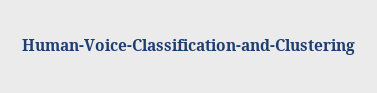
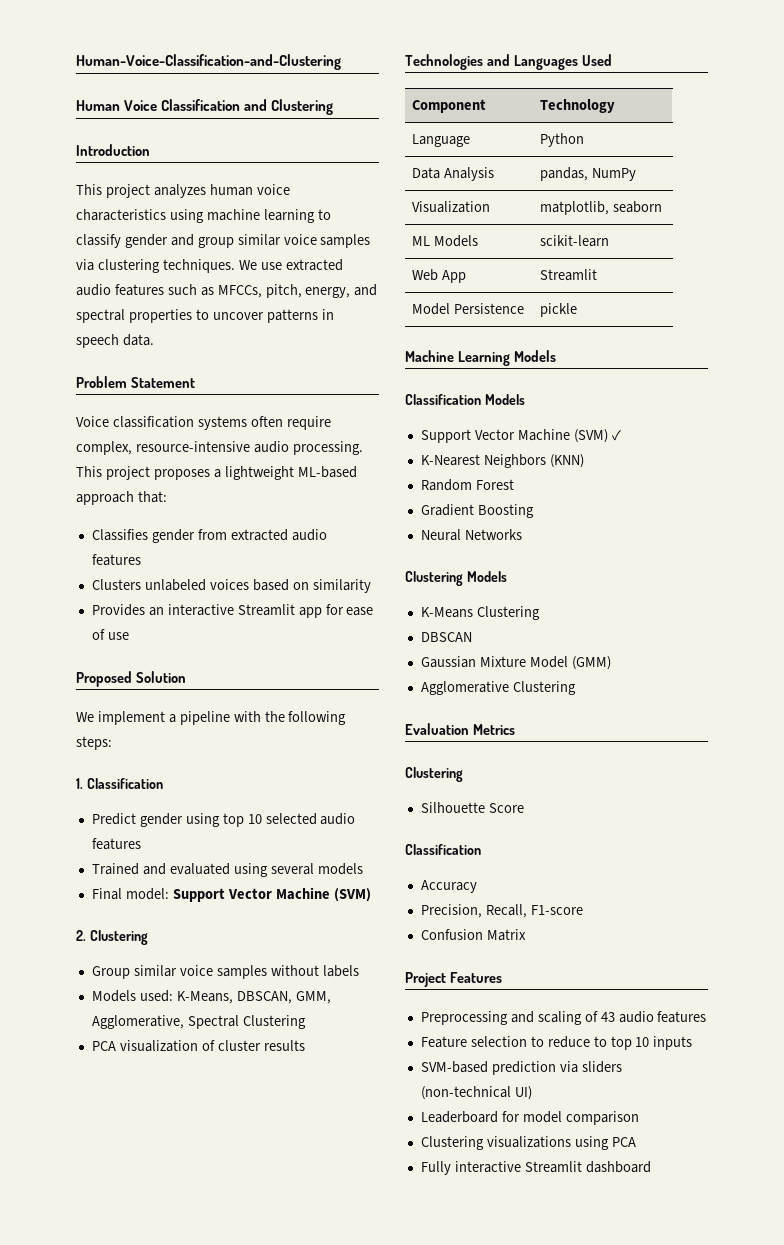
+ Human Voice Classification and Clustering
+ Introduction
+ This project analyzes human voice characteristics using machine learning to classify gender and group similar voice samples via clustering techniques. We use extracted audio features such as MFCCs, pitch, energy, and spectral properties to uncover patterns in speech data.
+ Problem Statement
+ Voice classification systems often require complex, resource-intensive audio processing. This project proposes a lightweight ML-based approach that:
+ Classifies gender from extracted audio features
+ Clusters unlabeled voices based on similarity
+ Provides an interactive Streamlit app for ease of use
+ Proposed Solution
+ We implement a pipeline with the following steps:
+ 1. Classification
+ Predict gender using top 10 selected audio features
+ Trained and evaluated using several models
+ Final model: Support Vector Machine (SVM)
+ 2. Clustering
+ Group similar voice samples without labels
+ Models used: K-Means, DBSCAN, GMM, Agglomerative, Spectral Clustering
+ PCA visualization of cluster results
+ Technologies and Languages Used
+ Component | Technology
+ Language | Python
+ Data Analysis | pandas, NumPy
+ Visualization | matplotlib, seaborn
+ ML Models | scikit-learn
+ Web App | Streamlit
+ Model Persistence | pickle
+ Machine Learning Models
+ Classification Models
+ Support Vector Machine (SVM) ✓
+ K-Nearest Neighbors (KNN)
+ Random Forest
+ Gradient Boosting
+ Neural Networks
+ Clustering Models
+ K-Means Clustering
+ DBSCAN
+ Gaussian Mixture Model (GMM)
+ Agglomerative Clustering
+ Evaluation Metrics
+ Clustering
+ Silhouette Score
+ Classification
+ Accuracy
+ Precision, Recall, F1-score
+ Confusion Matrix
+ Project Features
+ Preprocessing and scaling of 43 audio features
+ Feature selection to reduce to top 10 inputs
+ SVM-based prediction via sliders (non-technical UI)
+ Leaderboard for model comparison
+ Clustering visualizations using PCA
+ Fully interactive Streamlit dashboard

